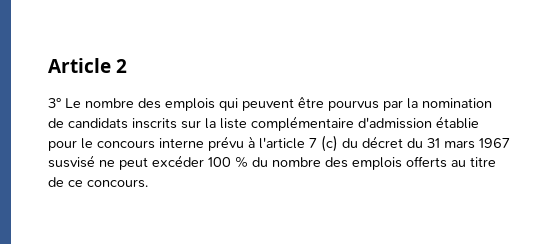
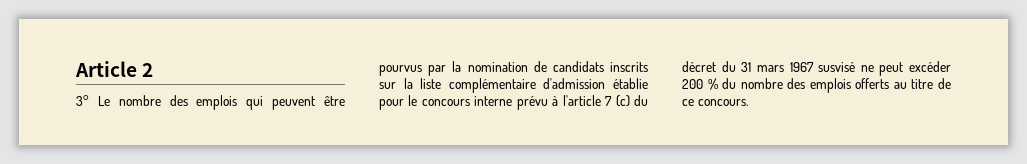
- 3° Le nombre des emplois qui peuvent être pourvus par la nomination de candidats inscrits sur la liste complémentaire d'admission établie pour le concours interne prévu à l'article 7 (c) du décret du 31 mars 1967 susvisé ne peut excéder 100 % du nombre des emplois offerts au titre de ce concours.
+ 3° Le nombre des emplois qui peuvent être pourvus par la nomination de candidats inscrits sur la liste complémentaire d'admission établie pour le concours interne prévu à l'article 7 (c) du décret du 31 mars 1967 susvisé ne peut excéder 200 % du nombre des emplois offerts au titre de ce concours.

